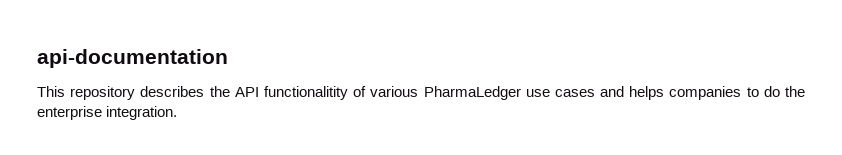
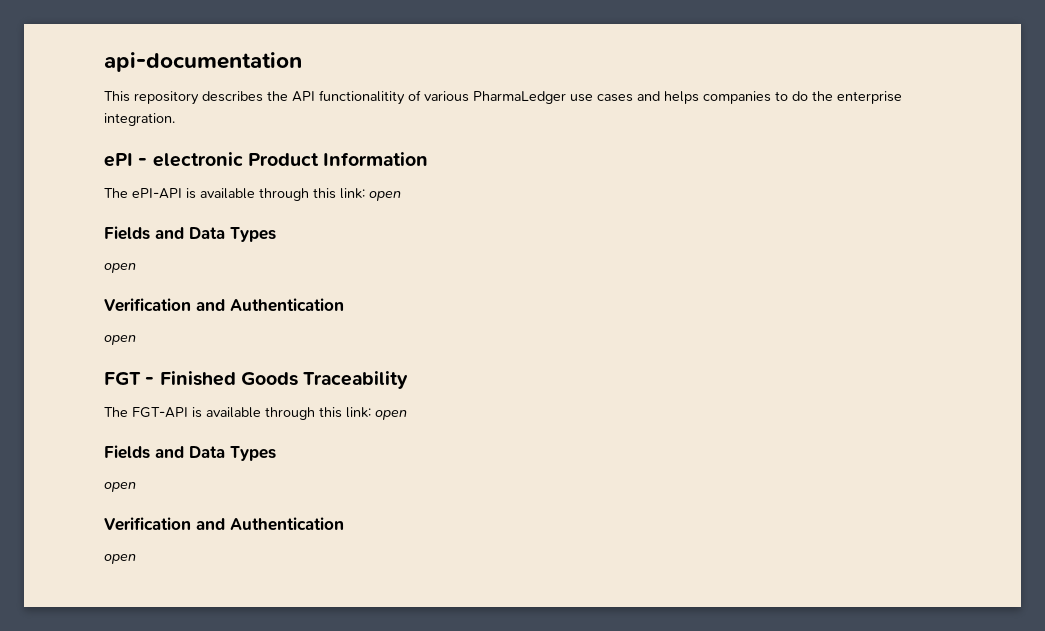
+ ePI - electronic Product Information
+ The ePI-API is available through this link: open
+ Fields and Data Types
+ open
+ Verification and Authentication
+ open
+ FGT - Finished Goods Traceability
+ The FGT-API is available through this link: open
+ Fields and Data Types
+ open
+ Verification and Authentication
+ open

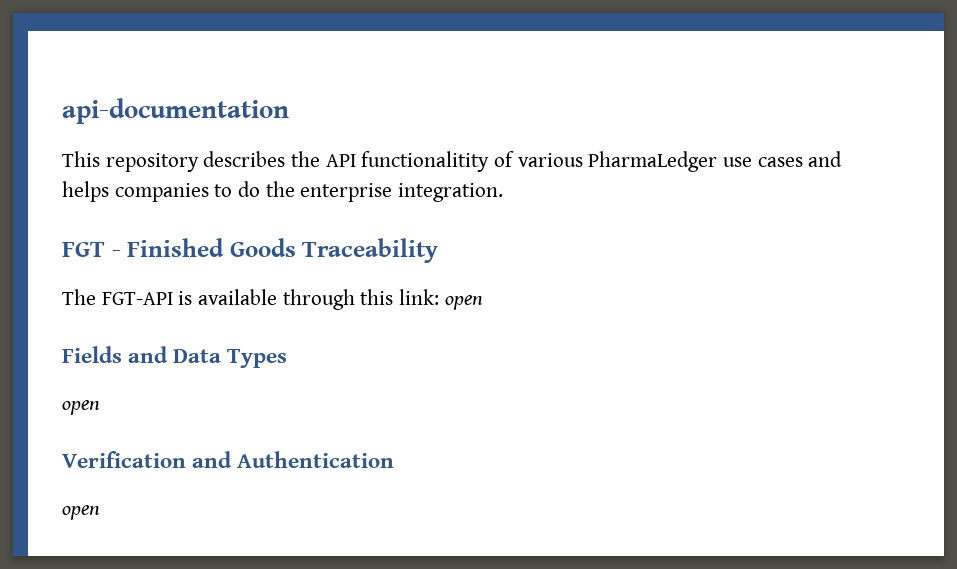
- ePI - electronic Product Information
- The ePI-API is available through this link: open
- Fields and Data Types
- open
- Verification and Authentication
- open

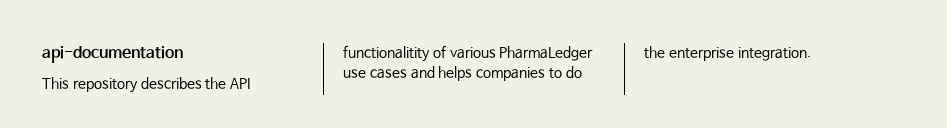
- FGT - Finished Goods Traceability
- The FGT-API is available through this link: open
- Fields and Data Types
- open
- Verification and Authentication
- open

